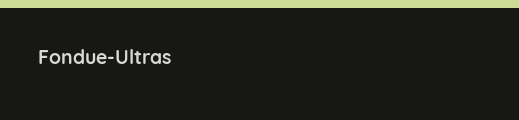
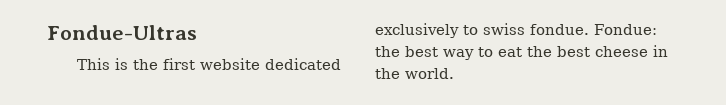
+ This is the first website dedicated exclusively to swiss fondue. Fondue: the best way to eat the best cheese in the world.

